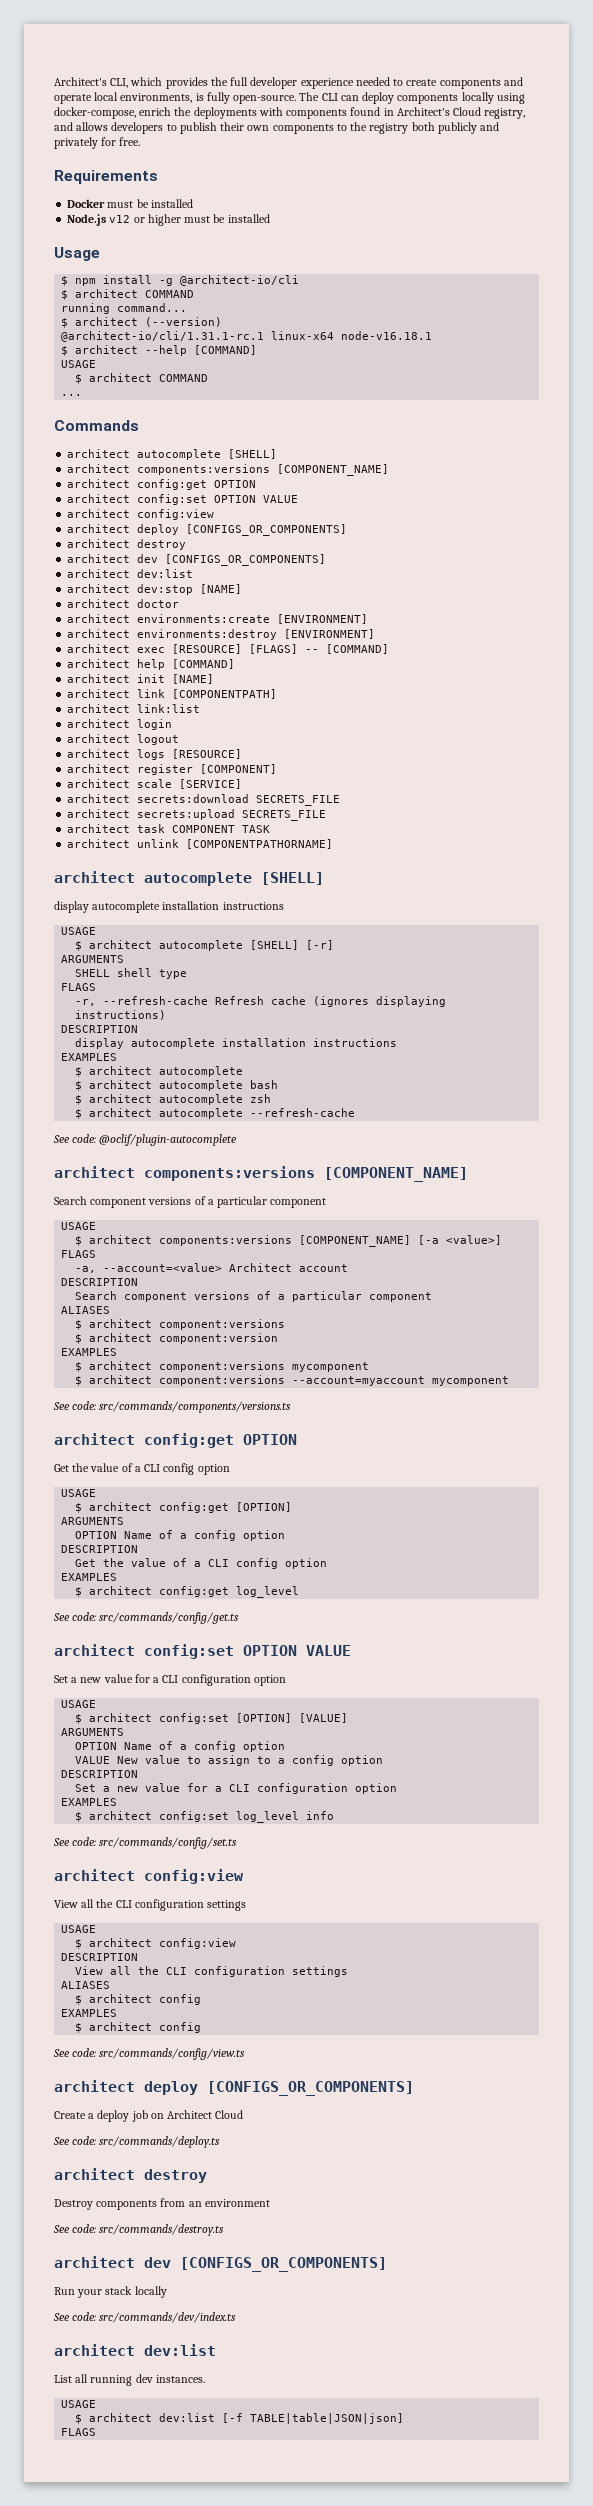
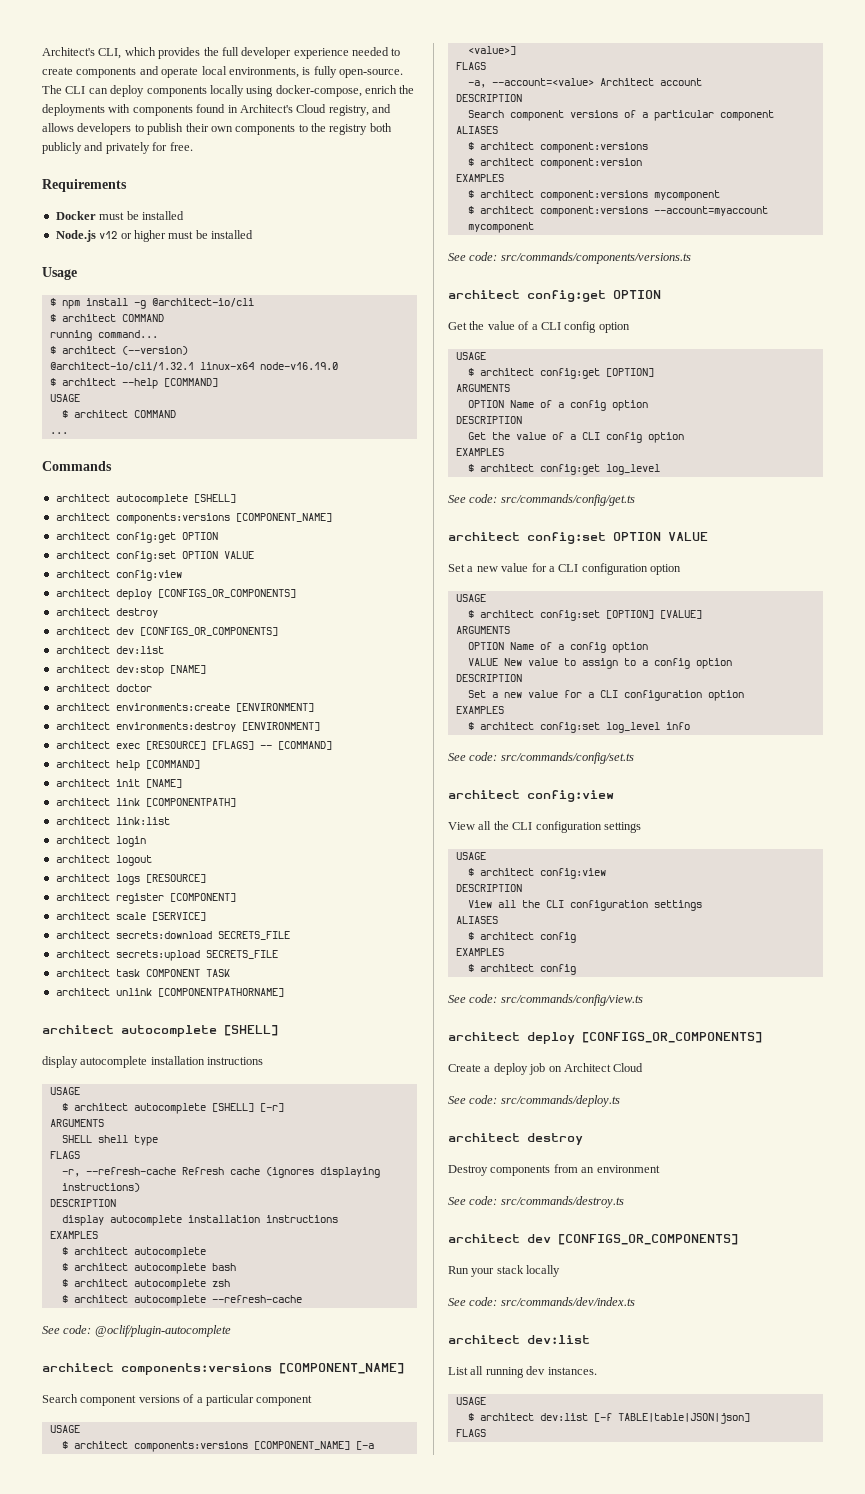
- @architect-io/cli/1.31.1-rc.1 linux-x64 node-v16.18.1
+ @architect-io/cli/1.32.1 linux-x64 node-v16.19.0

